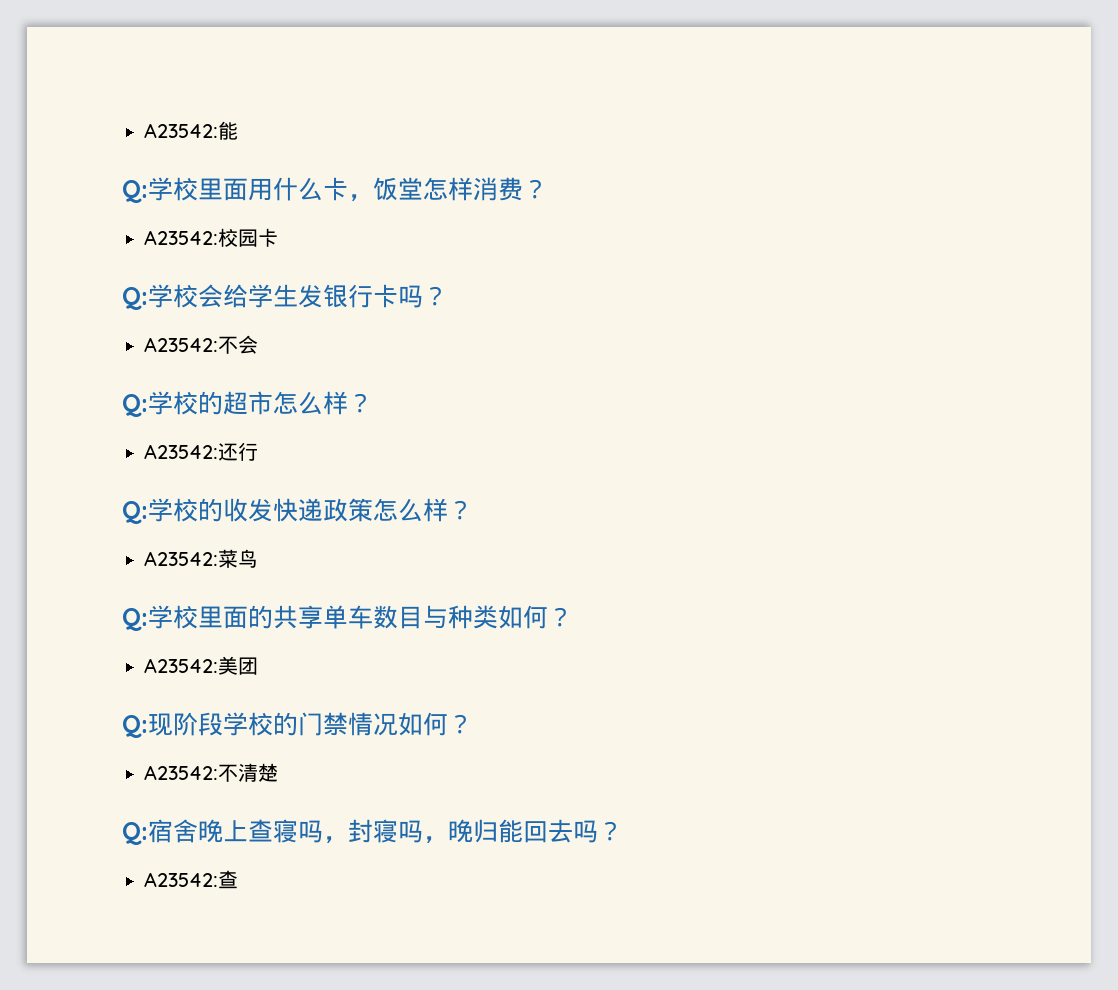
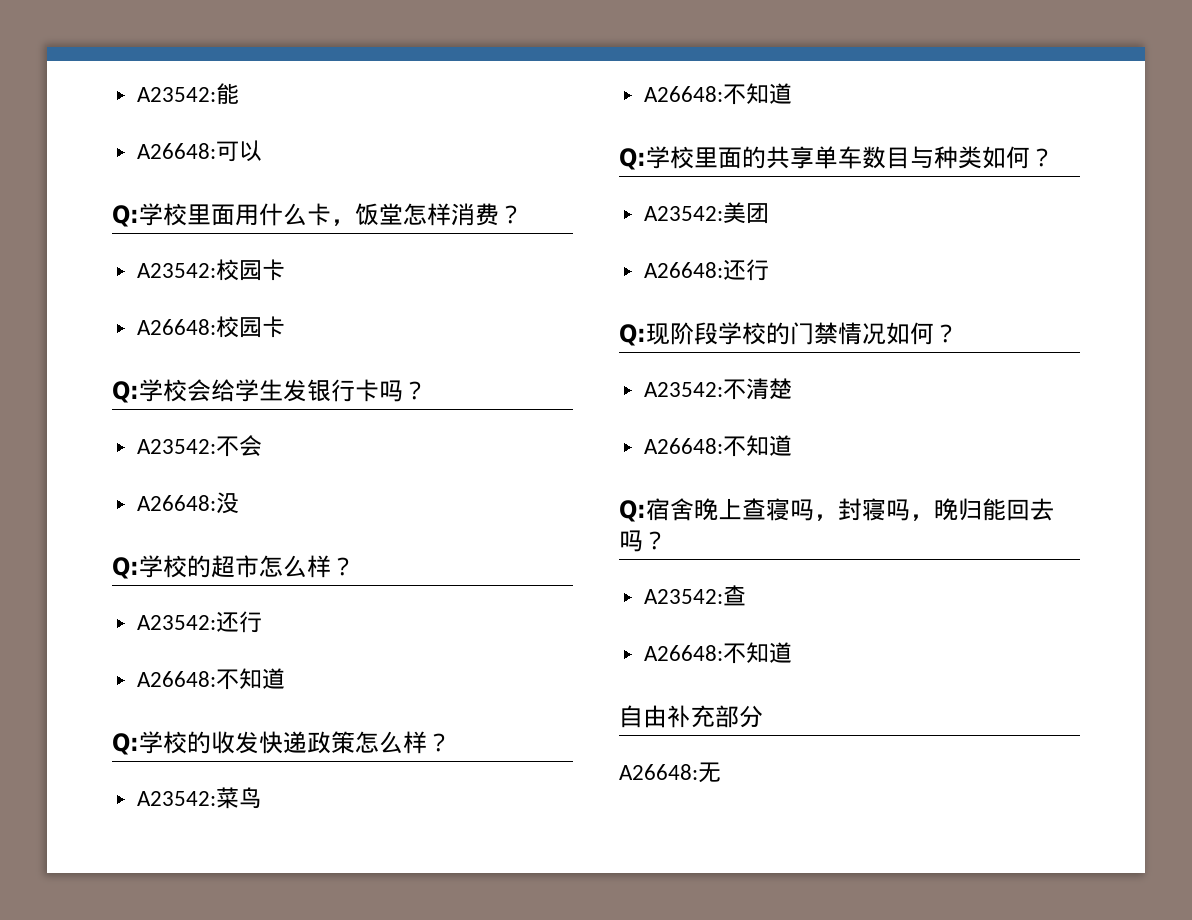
+ A26648:可以
+ A26648:校园卡
+ A26648:没
  A23542:还行
+ A26648:不知道
  A23542:菜鸟
+ A26648:不知道
+ A26648:还行
  A23542:不清楚
+ A26648:不知道
  A23542:查
+ A26648:不知道
+ 自由补充部分
+ A26648:无

